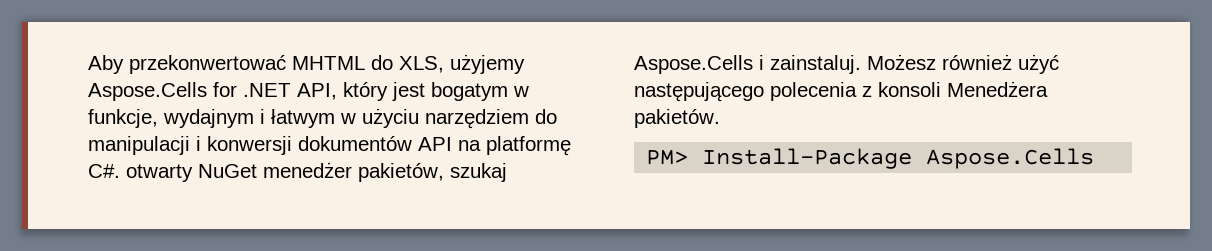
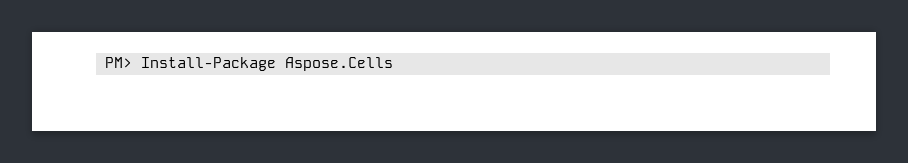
- Aby przekonwertować MHTML do XLS, użyjemy Aspose.Cells for .NET API, który jest bogatym w funkcje, wydajnym i łatwym w użyciu narzędziem do manipulacji i konwersji dokumentów API na platformę C#. otwarty NuGet menedżer pakietów, szukaj Aspose.Cells i zainstaluj. Możesz również użyć następującego polecenia z konsoli Menedżera pakietów.

